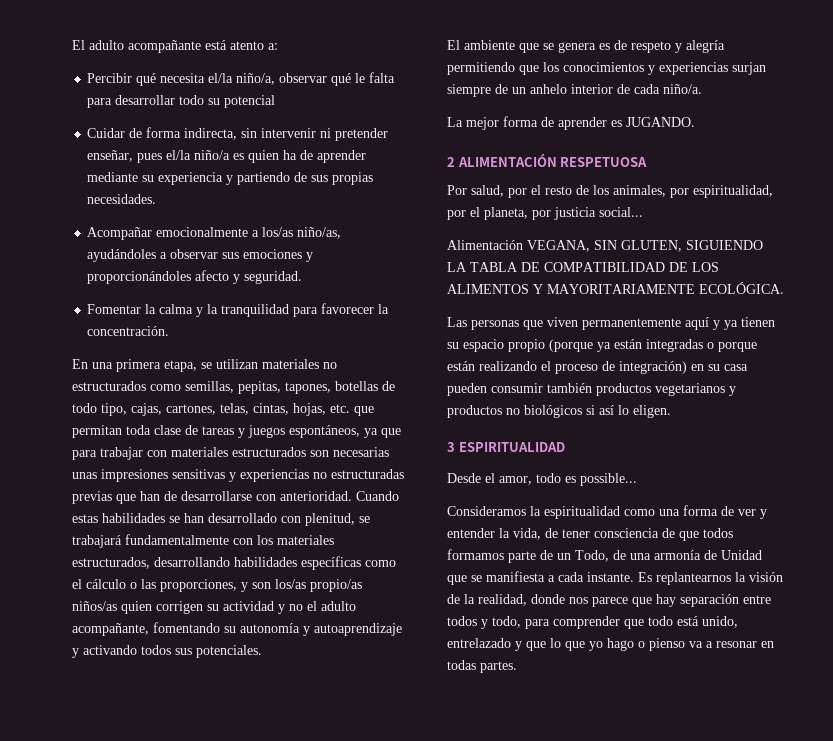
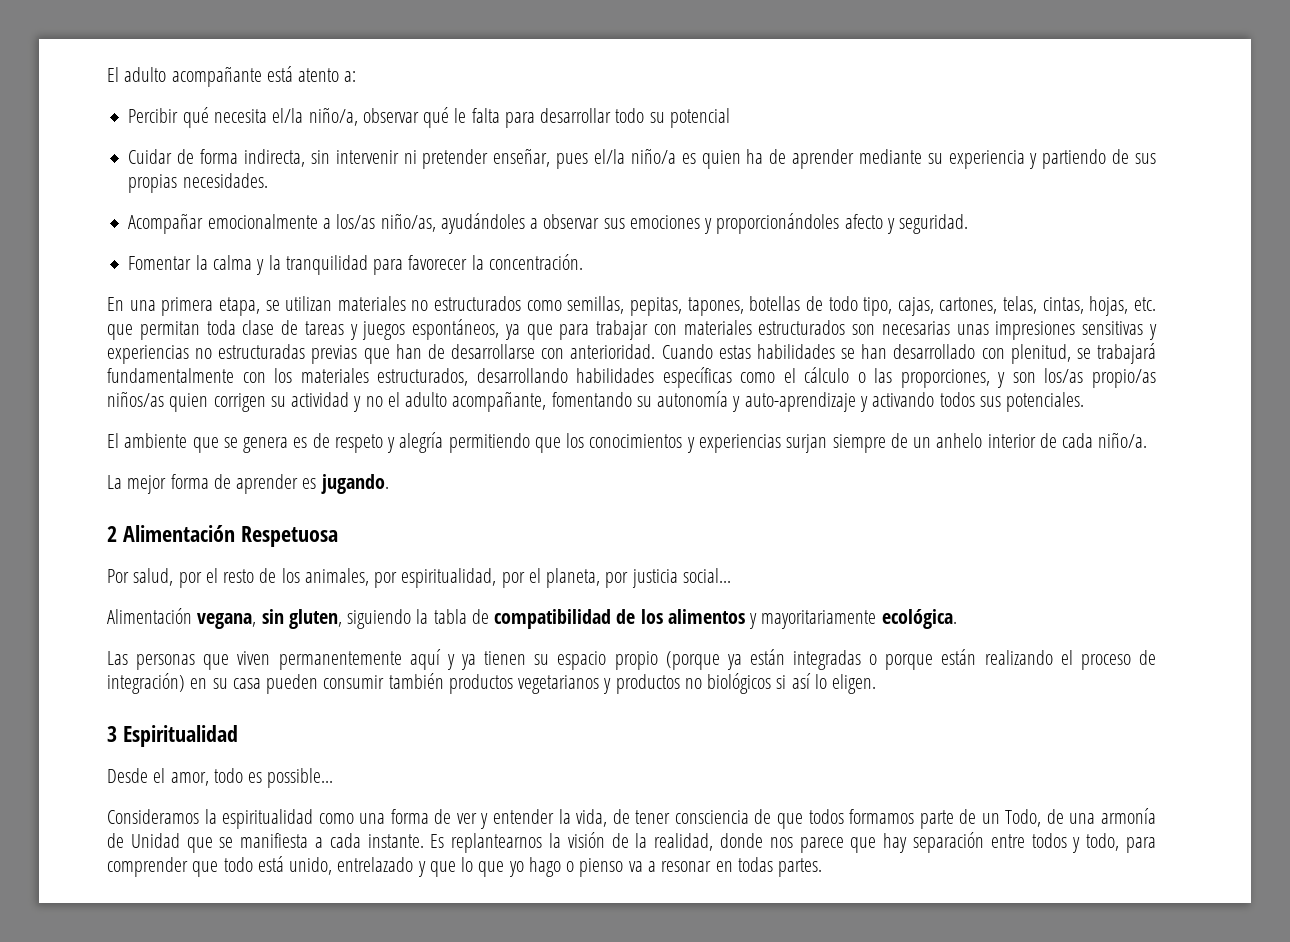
- Cuando estas habilidades se han desarrollado con plenitud, se trabajará fundamentalmente con los materiales estructurados, desarrollando habilidades específicas como el cálculo o las proporciones, y son los/as propio/as niños/as quien corrigen su actividad y no el adulto acompañante, fomentando su autonomía y autoaprendizaje y activando todos sus potenciales.
+ Cuando estas habilidades se han desarrollado con plenitud, se trabajará fundamentalmente con los materiales estructurados, desarrollando habilidades específicas como el cálculo o las proporciones, y son los/as propio/as niños/as quien corrigen su actividad y no el adulto acompañante, fomentando su autonomía y auto-aprendizaje y activando todos sus potenciales.
- La mejor forma de aprender es JUGANDO.
+ La mejor forma de aprender es jugando.
- 2 ALIMENTACIÓN RESPETUOSA
+ 2 Alimentación Respetuosa
- Alimentación VEGANA, SIN GLUTEN, SIGUIENDO LA TABLA DE COMPATIBILIDAD DE LOS ALIMENTOS Y MAYORITARIAMENTE ECOLÓGICA.
+ Alimentación vegana, sin gluten, siguiendo la tabla de compatibilidad de los alimentos y mayoritariamente ecológica.
- 3 ESPIRITUALIDAD
+ 3 Espiritualidad

